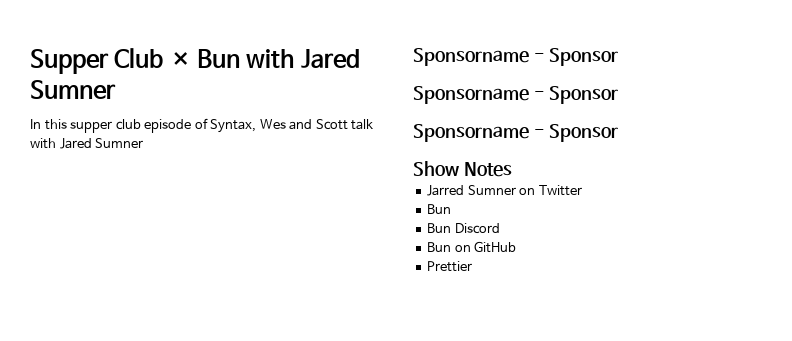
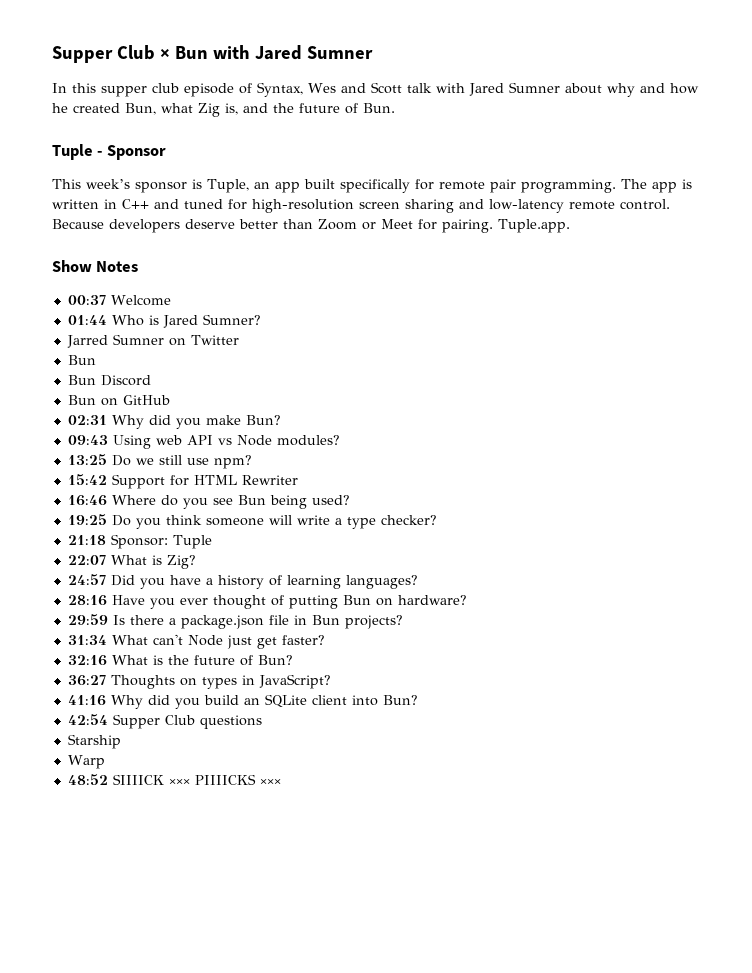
- In this supper club episode of Syntax, Wes and Scott talk with Jared Sumner
- Sponsorname - Sponsor
- Sponsorname - Sponsor
- Sponsorname - Sponsor
+ In this supper club episode of Syntax, Wes and Scott talk with Jared Sumner about why and how he created Bun, what Zig is, and the future of Bun.
+ Tuple - Sponsor
+ This week’s sponsor is Tuple, an app built specifically for remote pair programming. The app is written in C++ and tuned for high-resolution screen sharing and low-latency remote control. Because developers deserve better than Zoom or Meet for pairing. Tuple.app.
  Show Notes
+ 00:37 Welcome
+ 01:44 Who is Jared Sumner?
- Prettier
+ 02:31 Why did you make Bun?
+ 09:43 Using web API vs Node modules?
+ 13:25 Do we still use npm?
+ 15:42 Support for HTML Rewriter
+ 16:46 Where do you see Bun being used?
+ 19:25 Do you think someone will write a type checker?
+ 21:18 Sponsor: Tuple
+ 22:07 What is Zig?
+ 24:57 Did you have a history of learning languages?
+ 28:16 Have you ever thought of putting Bun on hardware?
+ 29:59 Is there a package.json file in Bun projects?
+ 31:34 What can't Node just get faster?
+ 32:16 What is the future of Bun?
+ 36:27 Thoughts on types in JavaScript?
+ 41:16 Why did you build an SQLite client into Bun?
+ 42:54 Supper Club questions
+ Starship
+ Warp
+ 48:52 SIIIICK ××× PIIIICKS ×××

